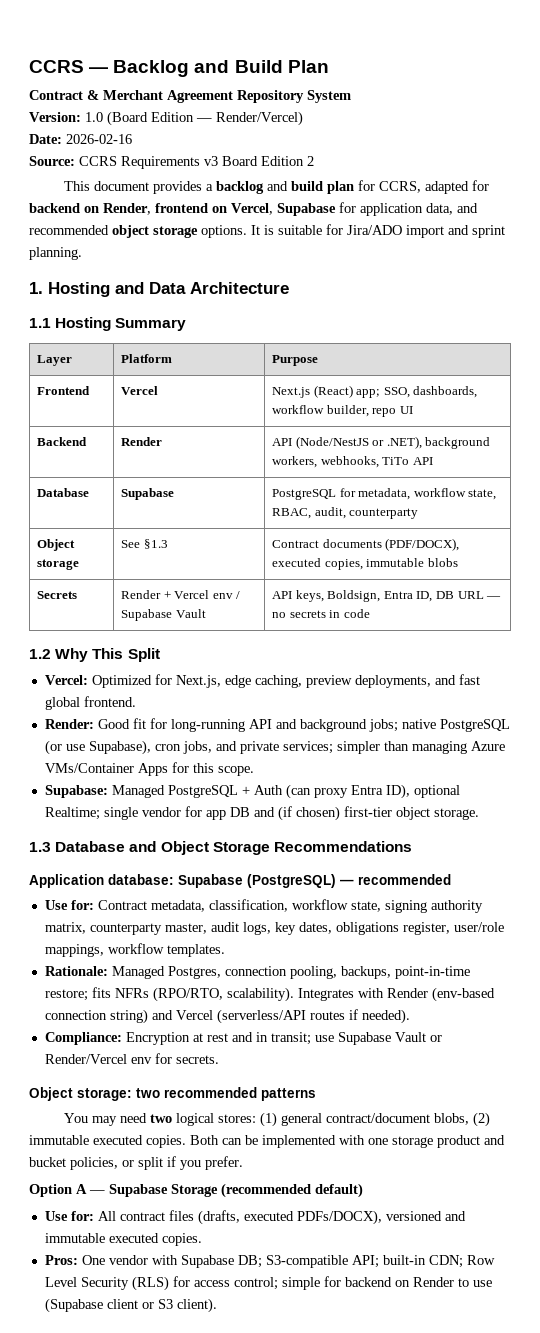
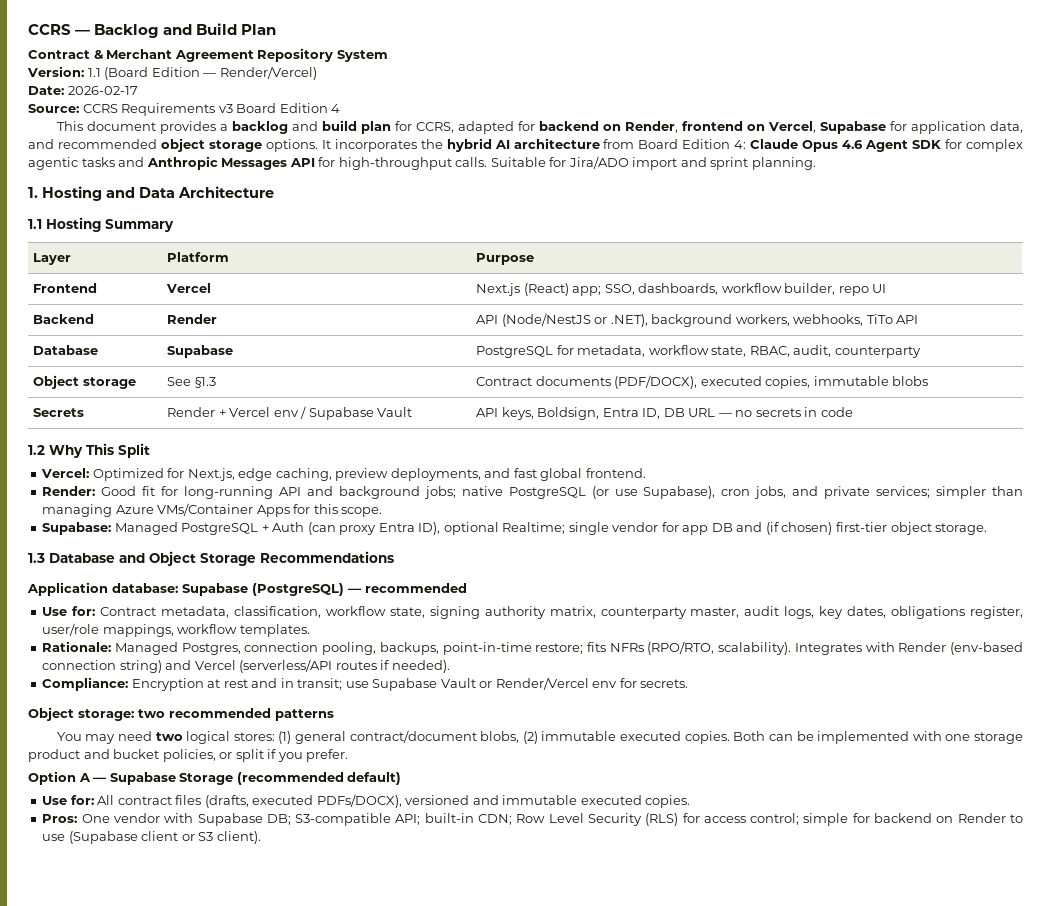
- Version: 1.0 (Board Edition — Render/Vercel)
+ Version: 1.1 (Board Edition — Render/Vercel)
- Date: 2026-02-16
+ Date: 2026-02-17
- Source: CCRS Requirements v3 Board Edition 2
+ Source: CCRS Requirements v3 Board Edition 4
- It is suitable for Jira/ADO import and sprint planning.
+ It incorporates the hybrid AI architecture from Board Edition 4: Claude Opus 4.6 Agent SDK for complex agentic tasks and Anthropic Messages API for high-throughput calls. Suitable for Jira/ADO import and sprint planning.

